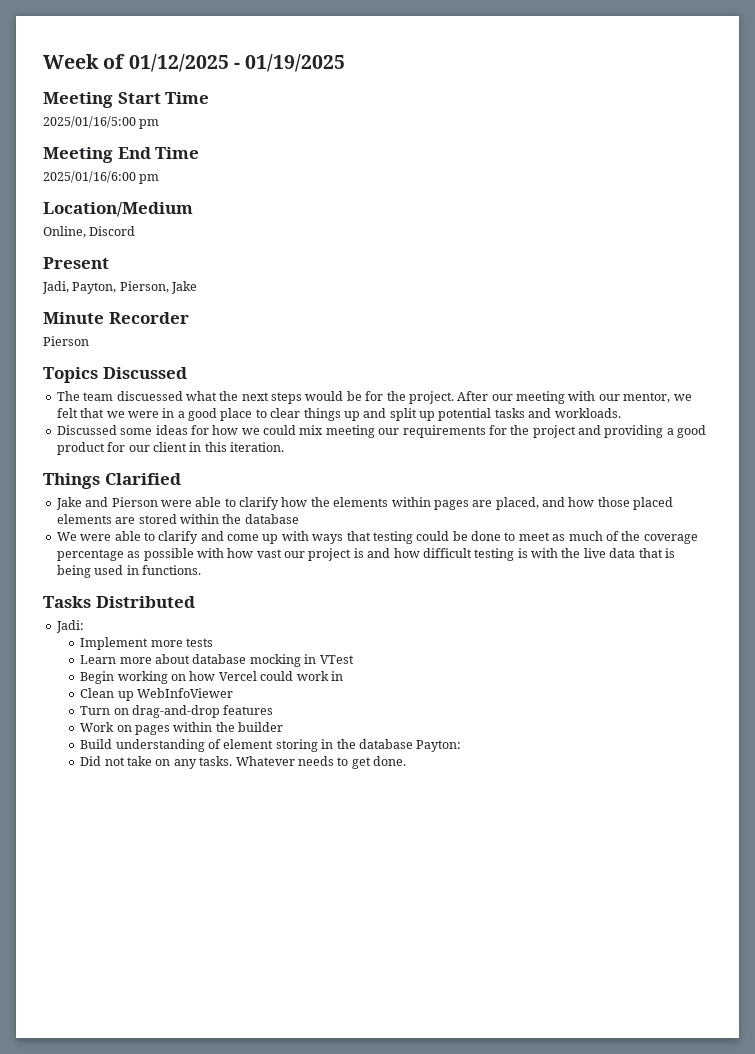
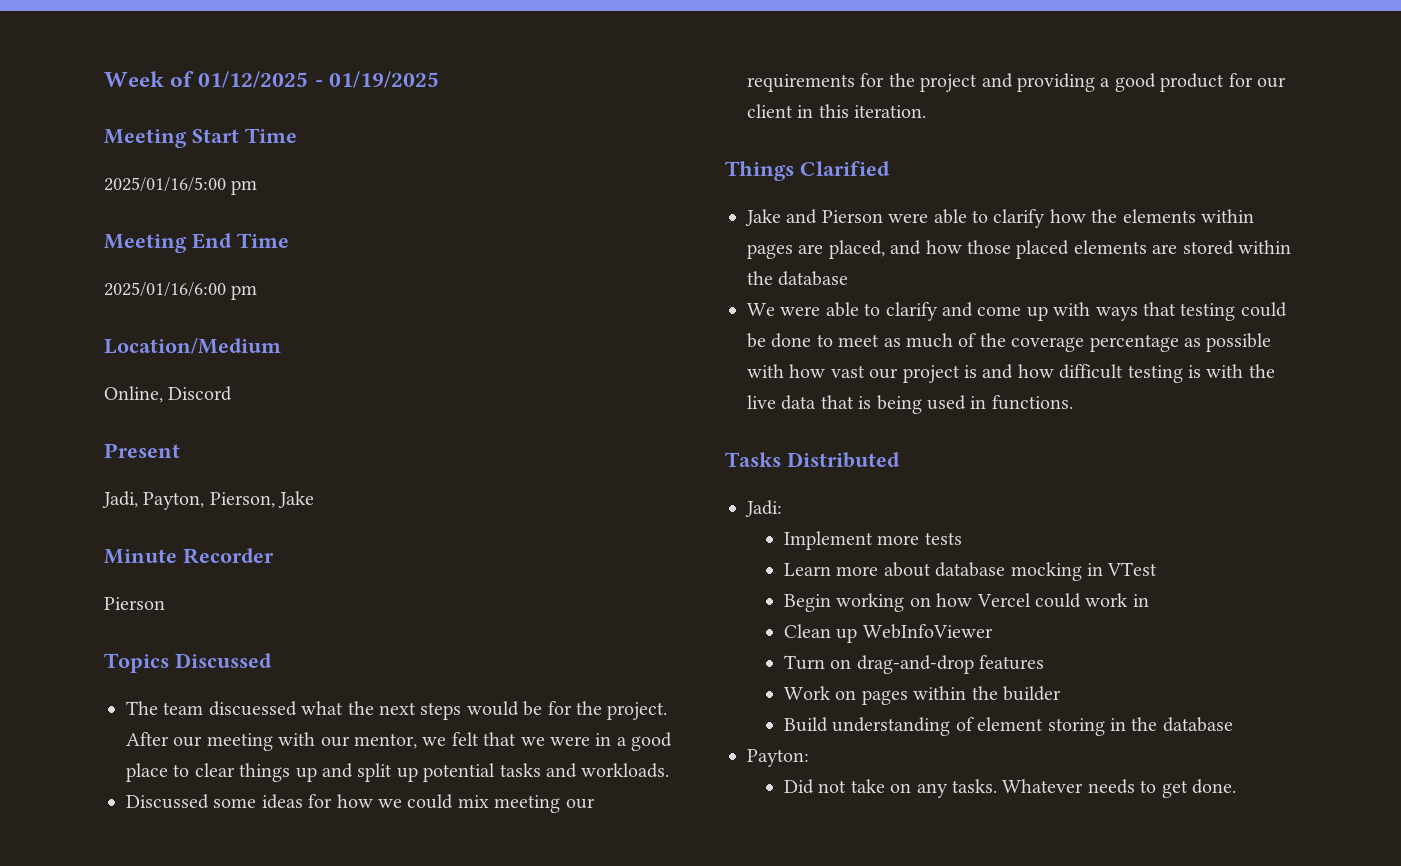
- Build understanding of element storing in the database Payton:
+ Build understanding of element storing in the database
+ Payton:

